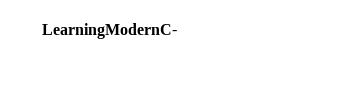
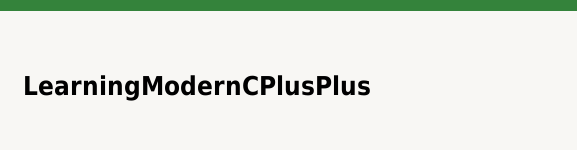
- LearningModernC-
+ LearningModernCPlusPlus

